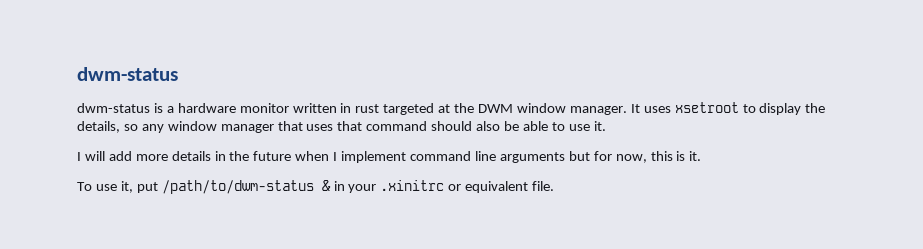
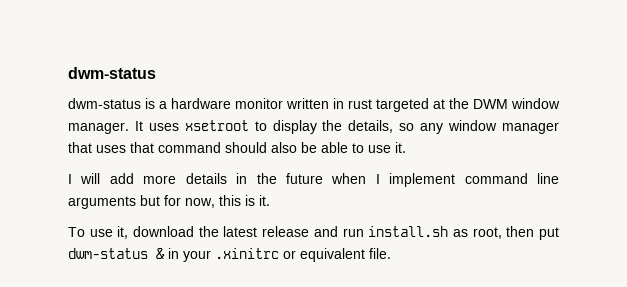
- To use it, put /path/to/dwm-status & in your .xinitrc or equivalent file.
+ To use it, download the latest release and run install.sh as root, then put dwm-status & in your .xinitrc or equivalent file.

